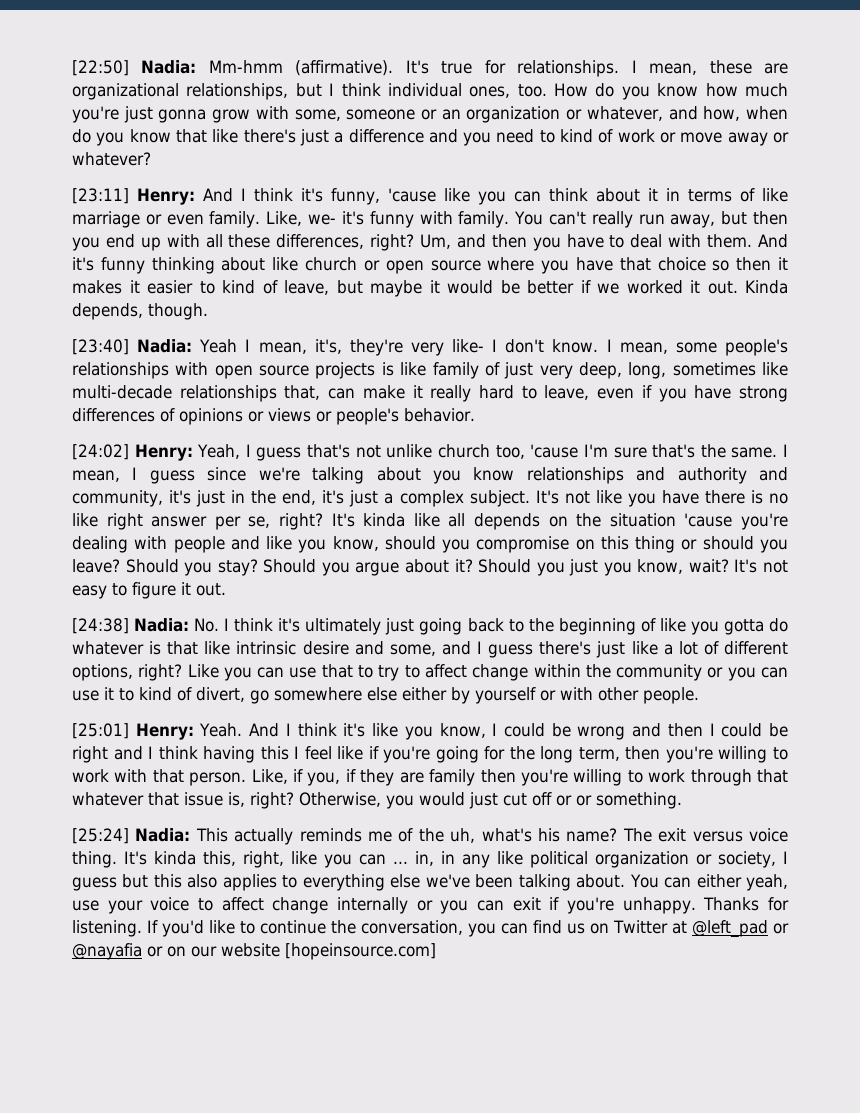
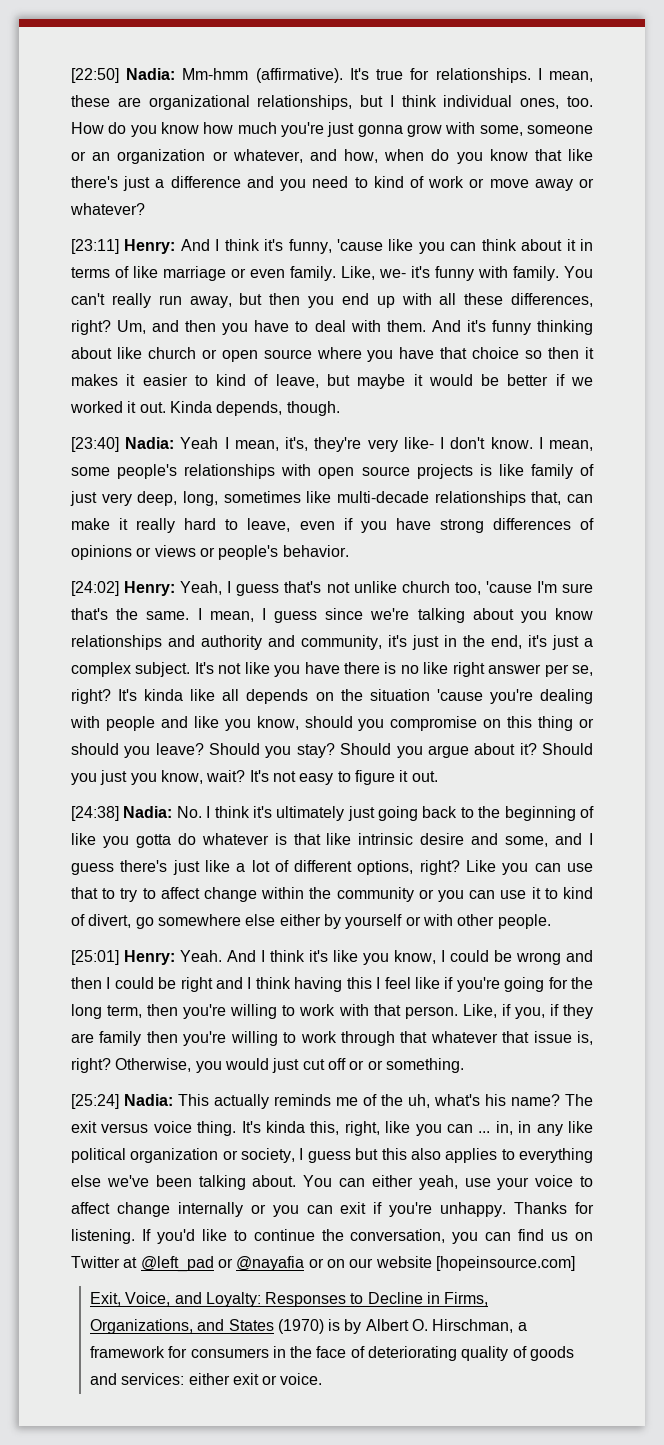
+ Exit, Voice, and Loyalty: Responses to Decline in Firms, Organizations, and States (1970) is by Albert O. Hirschman, a framework for consumers in the face of deteriorating quality of goods and services: either exit or voice.

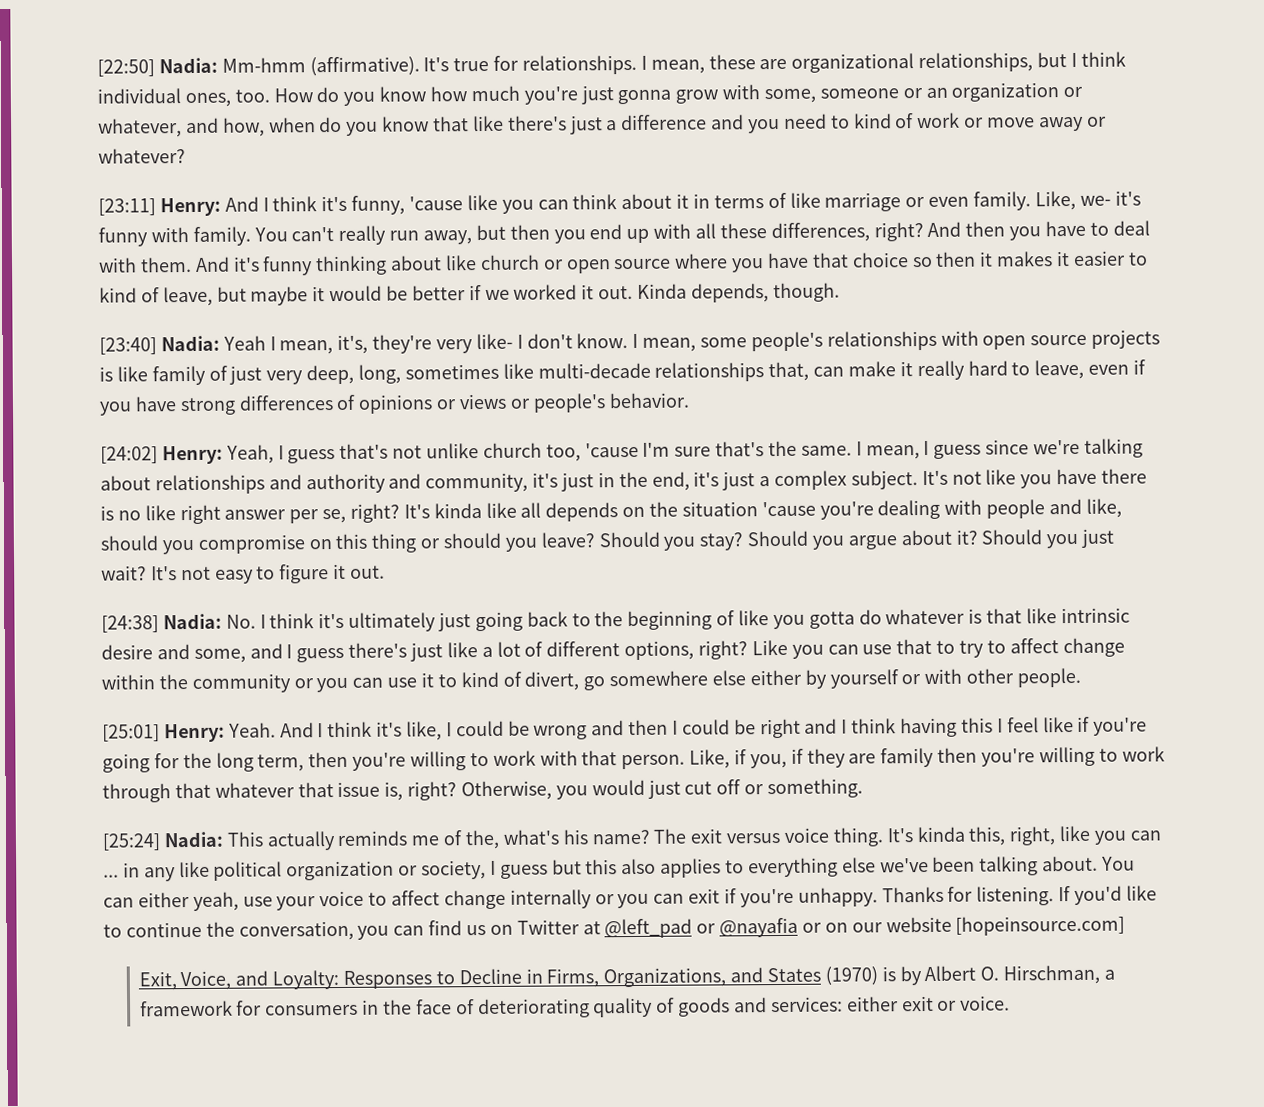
- Um, and then you have to deal with them.
+ And then you have to deal with them.
- I mean, I guess since we're talking about you know relationships and authority and community, it's just in the end, it's just a complex subject.
+ I mean, I guess since we're talking about relationships and authority and community, it's just in the end, it's just a complex subject.
- It's kinda like all depends on the situation 'cause you're dealing with people and like you know, should you compromise on this thing or should you leave?
+ It's kinda like all depends on the situation 'cause you're dealing with people and like, should you compromise on this thing or should you leave?
- Should you just you know, wait?
+ Should you just wait?
- And I think it's like you know, I could be wrong and then I could be right and I think having this I feel like if you're going for the long term, then you're willing to work with that person.
+ And I think it's like, I could be wrong and then I could be right and I think having this I feel like if you're going for the long term, then you're willing to work with that person.
- Otherwise, you would just cut off or or something.
+ Otherwise, you would just cut off or something.
- [25:24] Nadia: This actually reminds me of the uh, what's his name?
+ [25:24] Nadia: This actually reminds me of the, what's his name?
- It's kinda this, right, like you can ... in, in any like political organization or society, I guess but this also applies to everything else we've been talking about.
+ It's kinda this, right, like you can ... in any like political organization or society, I guess but this also applies to everything else we've been talking about.

